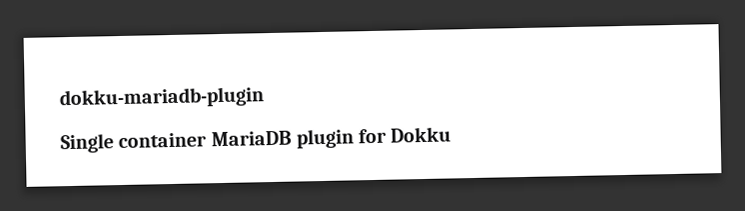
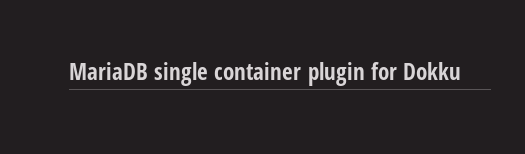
- dokku-mariadb-plugin
- Single container MariaDB plugin for Dokku
+ MariaDB single container plugin for Dokku

